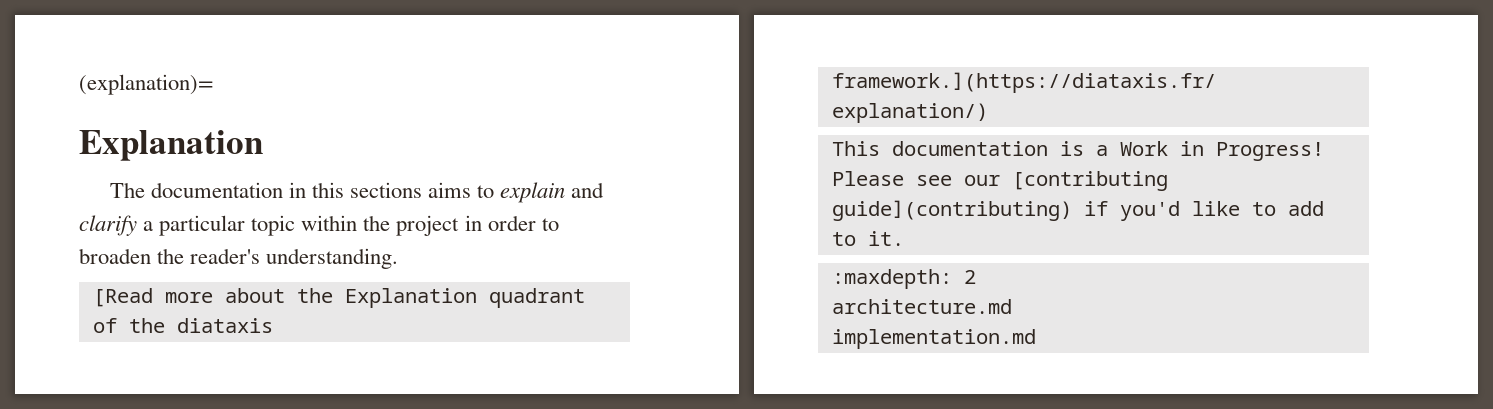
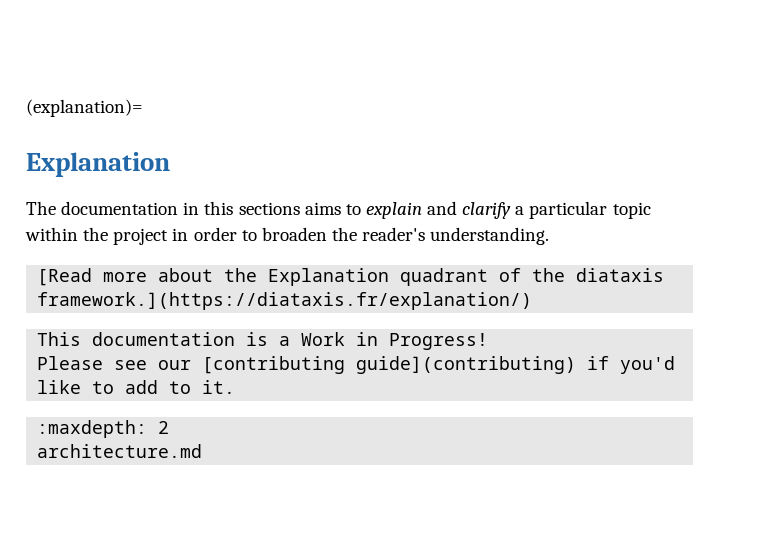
- implementation.md

